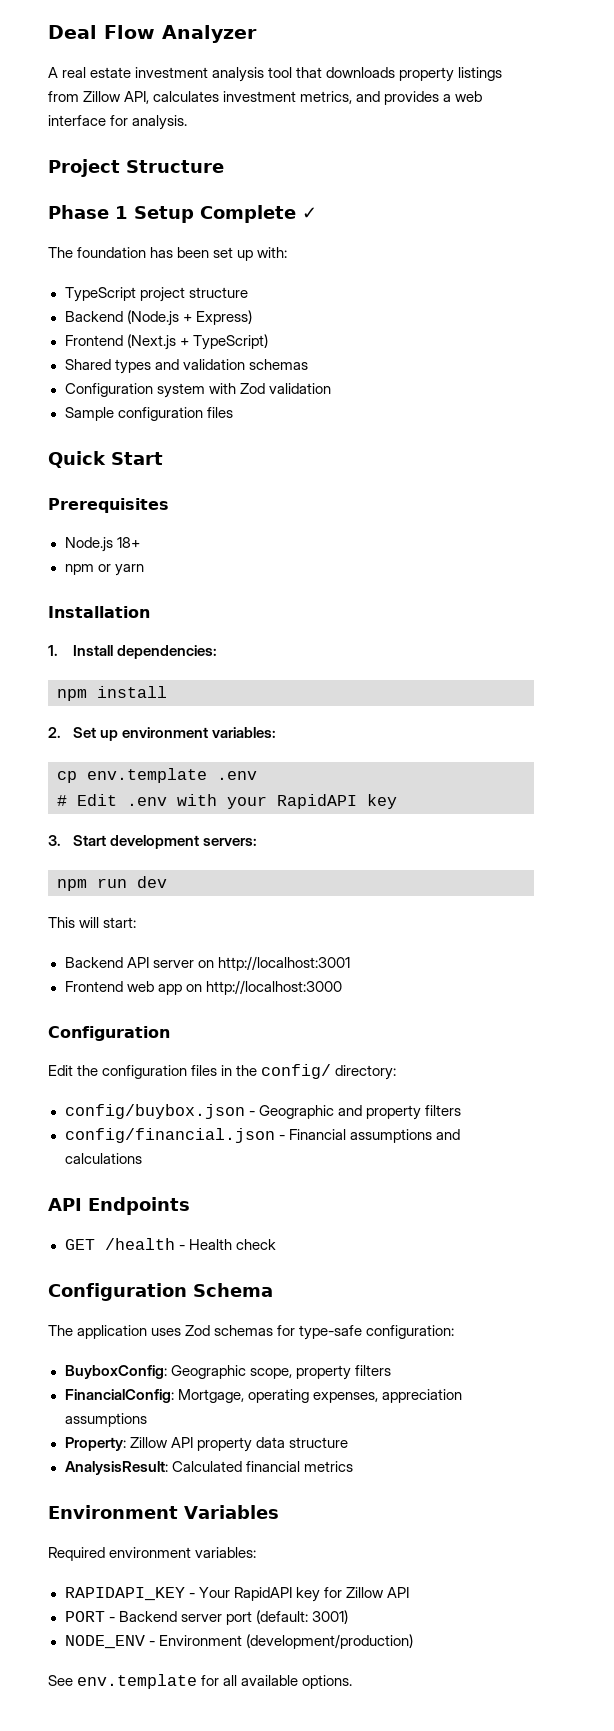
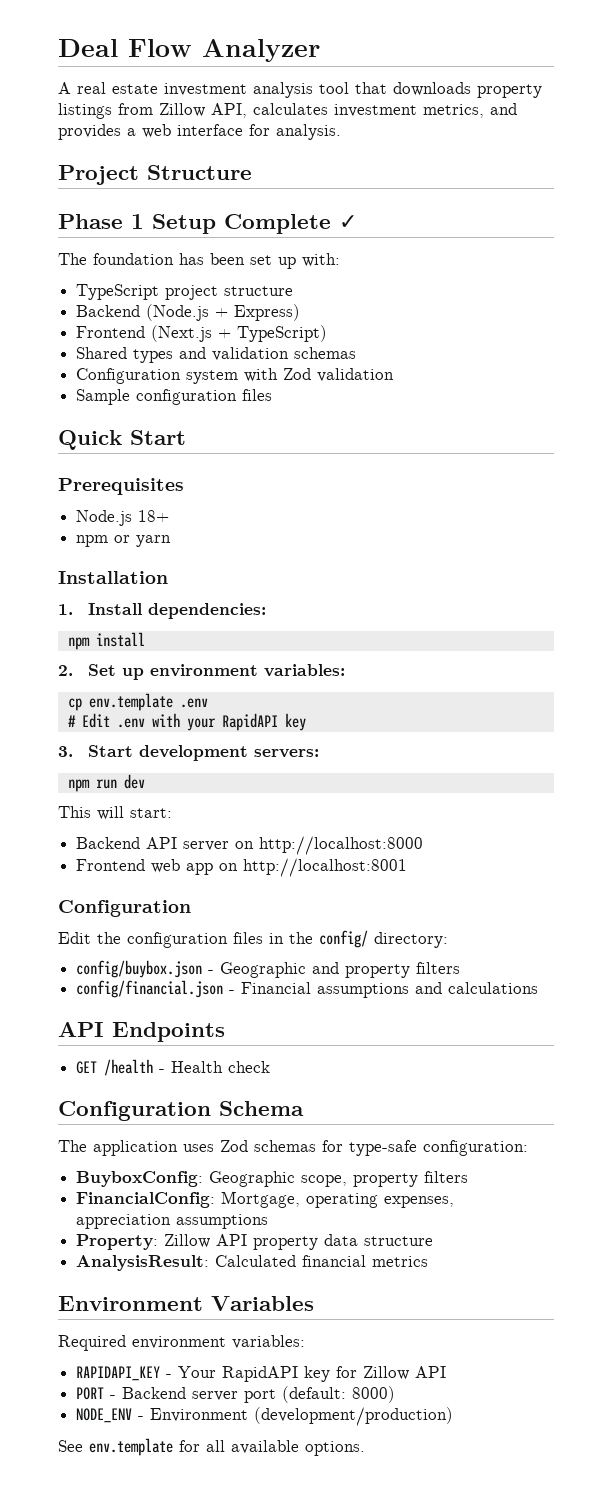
- Backend API server on http://localhost:3001
+ Backend API server on http://localhost:8000
- Frontend web app on http://localhost:3000
+ Frontend web app on http://localhost:8001
- PORT - Backend server port (default: 3001)
+ PORT - Backend server port (default: 8000)

